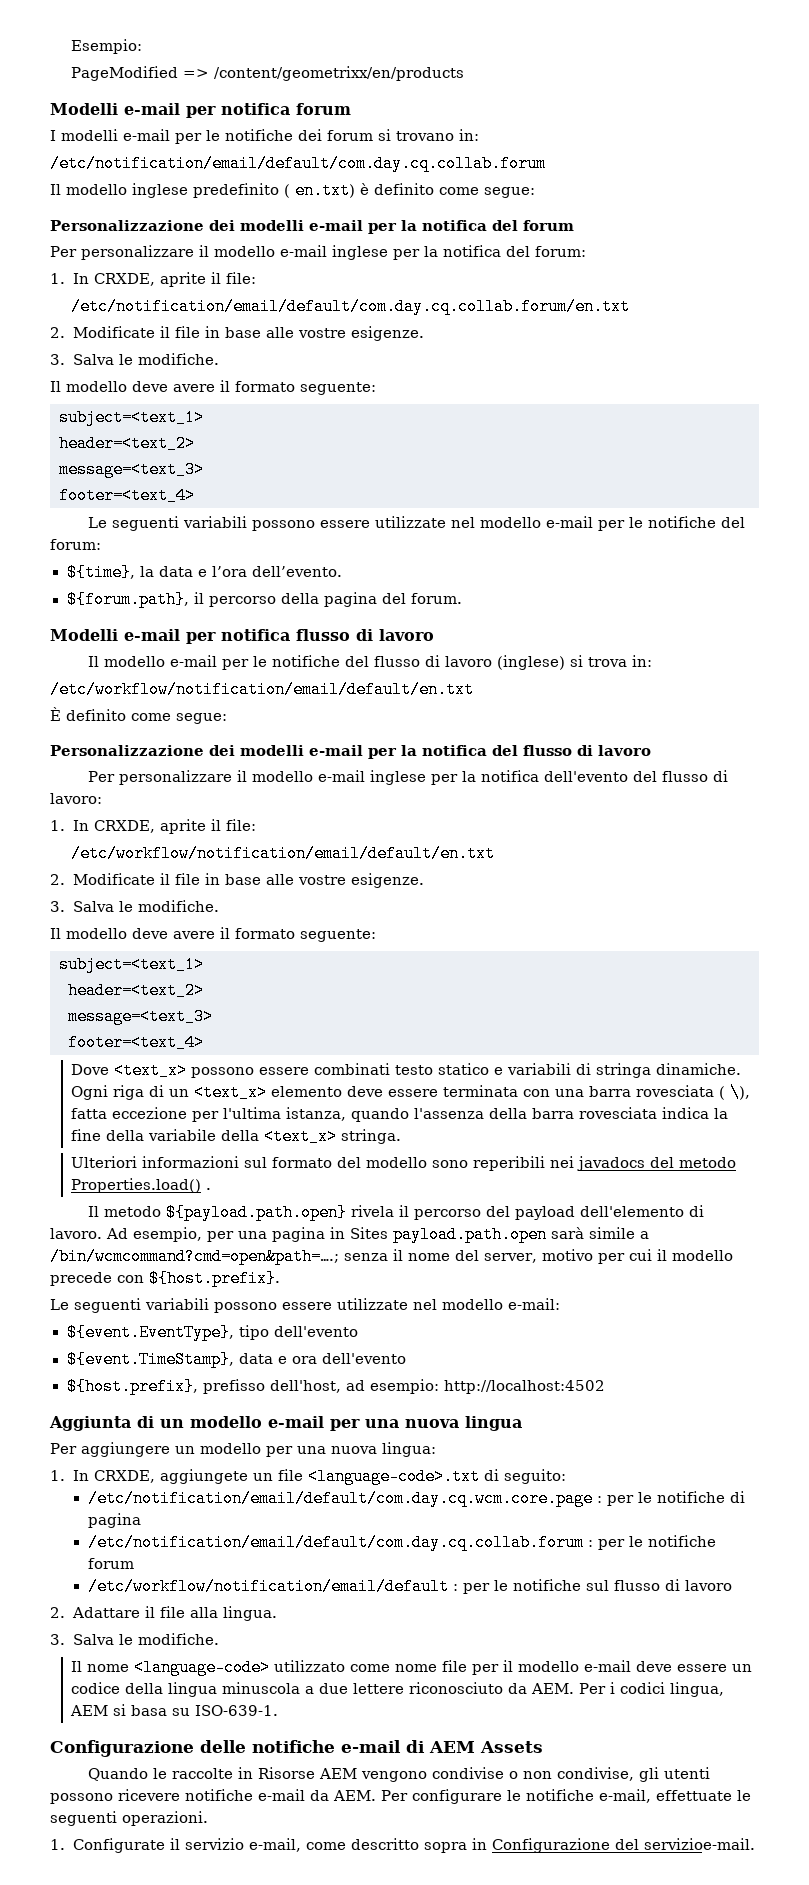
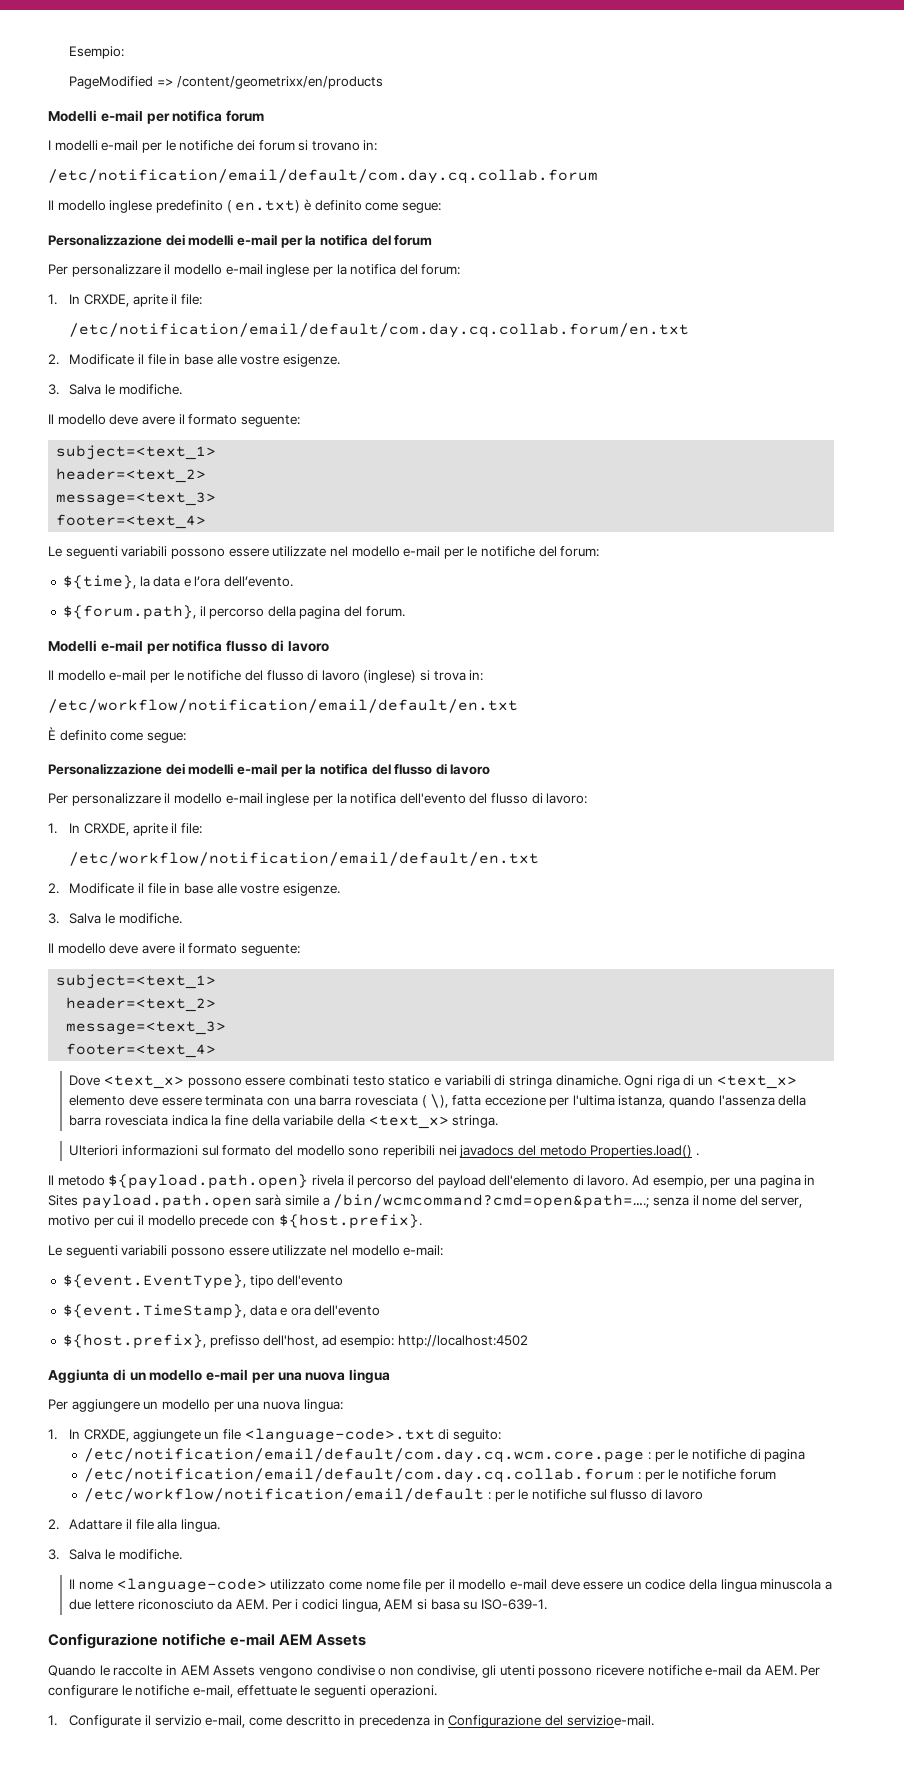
- Configurazione delle notifiche e-mail di AEM Assets
+ Configurazione notifiche e-mail AEM Assets
- Quando le raccolte in Risorse AEM vengono condivise o non condivise, gli utenti possono ricevere notifiche e-mail da AEM. Per configurare le notifiche e-mail, effettuate le seguenti operazioni.
+ Quando le raccolte in AEM Assets vengono condivise o non condivise, gli utenti possono ricevere notifiche e-mail da AEM. Per configurare le notifiche e-mail, effettuate le seguenti operazioni.
- 1. Configurate il servizio e-mail, come descritto sopra in Configurazione del servizioe-mail.
+ 1. Configurate il servizio e-mail, come descritto in precedenza in Configurazione del servizioe-mail.

